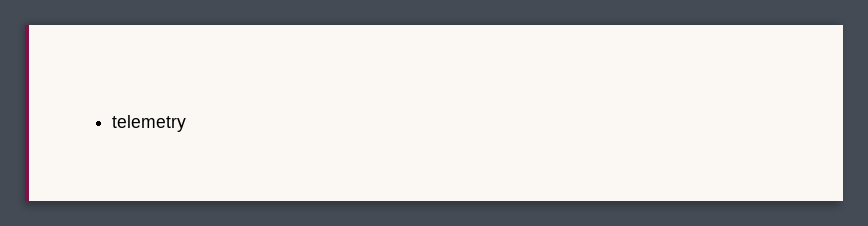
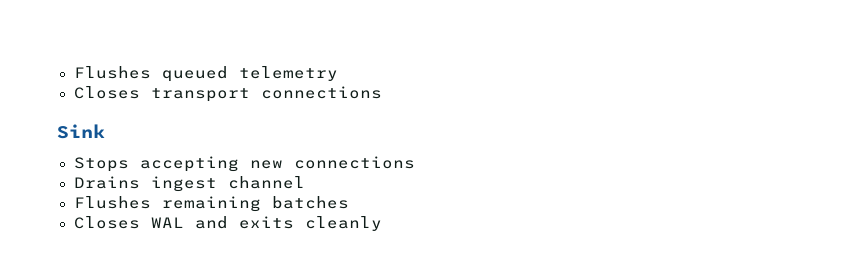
- telemetry
+ Flushes queued telemetry
+ Closes transport connections
+ Sink
+ Stops accepting new connections
+ Drains ingest channel
+ Flushes remaining batches
+ Closes WAL and exits cleanly

